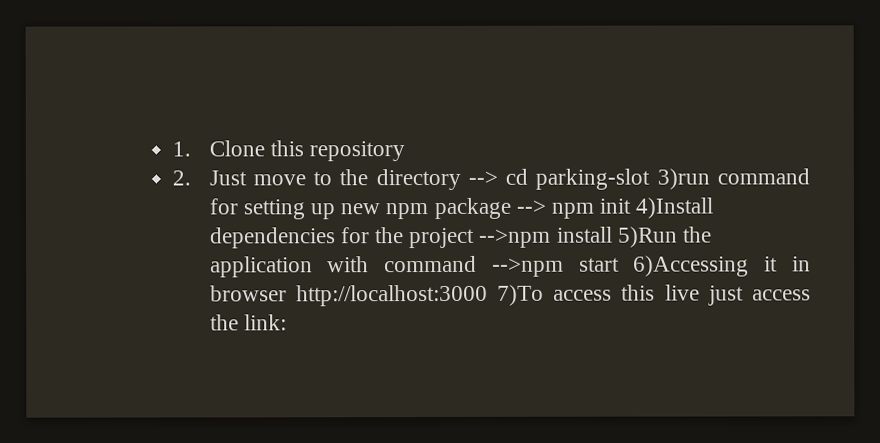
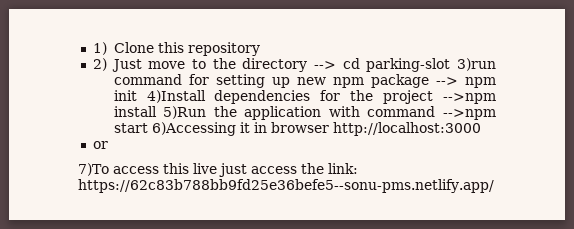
- 1. Clone this repository
+ 1) Clone this repository
- 2. Just move to the directory --> cd parking-slot 3)run command for setting up new npm package --> npm init 4)Install dependencies for the project -->npm install 5)Run the application with command -->npm start 6)Accessing it in browser http://localhost:3000 7)To access this live just access the link:
+ 2) Just move to the directory --> cd parking-slot 3)run command for setting up new npm package --> npm init 4)Install dependencies for the project -->npm install 5)Run the application with command -->npm start 6)Accessing it in browser http://localhost:3000
+ or
+ 7)To access this live just access the link: https://62c83b788bb9fd25e36befe5--sonu-pms.netlify.app/

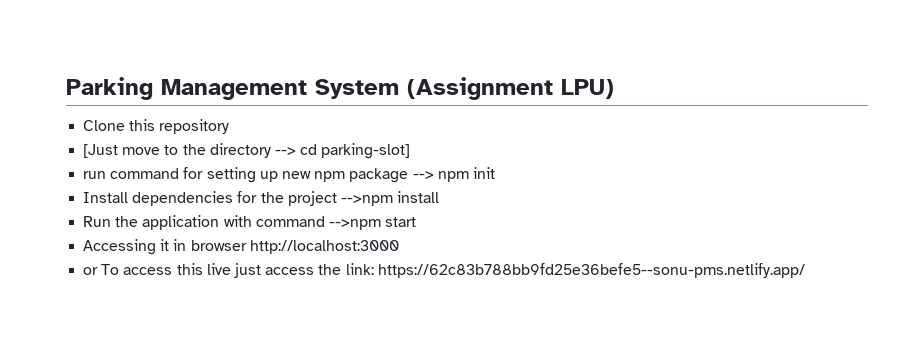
- 1) Clone this repository
+ Parking Management System (Assignment LPU)
+ Clone this repository
- 2) Just move to the directory --> cd parking-slot 3)run command for setting up new npm package --> npm init 4)Install dependencies for the project -->npm install 5)Run the application with command -->npm start 6)Accessing it in browser http://localhost:3000
+ [Just move to the directory --> cd parking-slot]
+ run command for setting up new npm package --> npm init
+ Install dependencies for the project -->npm install
+ Run the application with command -->npm start
+ Accessing it in browser http://localhost:3000
- or
- 7)To access this live just access the link: https://62c83b788bb9fd25e36befe5--sonu-pms.netlify.app/
+ or To access this live just access the link: https://62c83b788bb9fd25e36befe5--sonu-pms.netlify.app/

